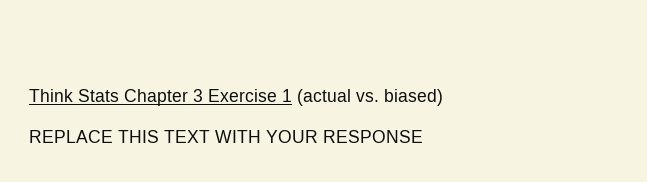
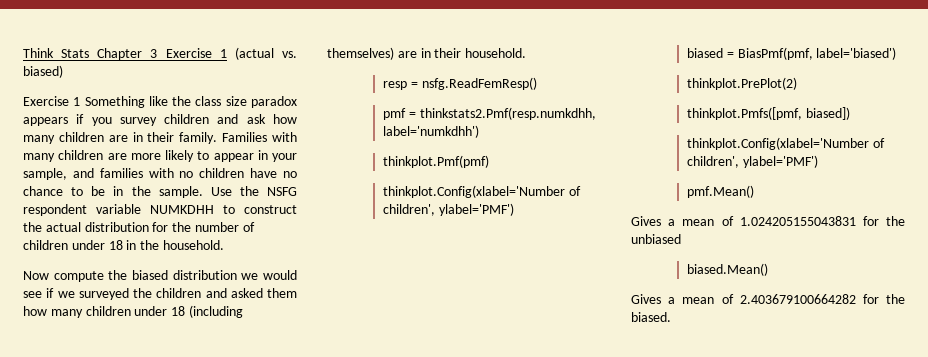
- REPLACE THIS TEXT WITH YOUR RESPONSE
+ Exercise 1 Something like the class size paradox appears if you survey children and ask how many children are in their family. Families with many children are more likely to appear in your sample, and families with no children have no chance to be in the sample. Use the NSFG respondent variable NUMKDHH to construct the actual distribution for the number of children under 18 in the household.
+ Now compute the biased distribution we would see if we surveyed the children and asked them how many children under 18 (including themselves) are in their household.
+ resp = nsfg.ReadFemResp()
+ pmf = thinkstats2.Pmf(resp.numkdhh, label='numkdhh')
+ thinkplot.Pmf(pmf)
+ thinkplot.Config(xlabel='Number of children', ylabel='PMF')
+ biased = BiasPmf(pmf, label='biased')
+ thinkplot.PrePlot(2)
+ thinkplot.Pmfs([pmf, biased])
+ thinkplot.Config(xlabel='Number of children', ylabel='PMF')
+ pmf.Mean()
+ Gives a mean of 1.024205155043831 for the unbiased
+ biased.Mean()
+ Gives a mean of 2.403679100664282 for the biased.

